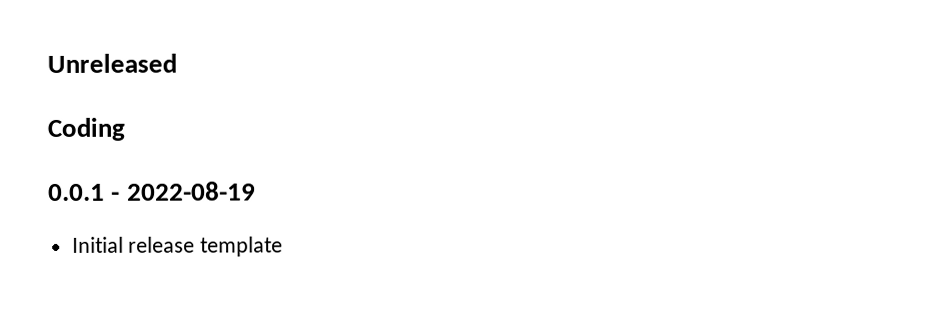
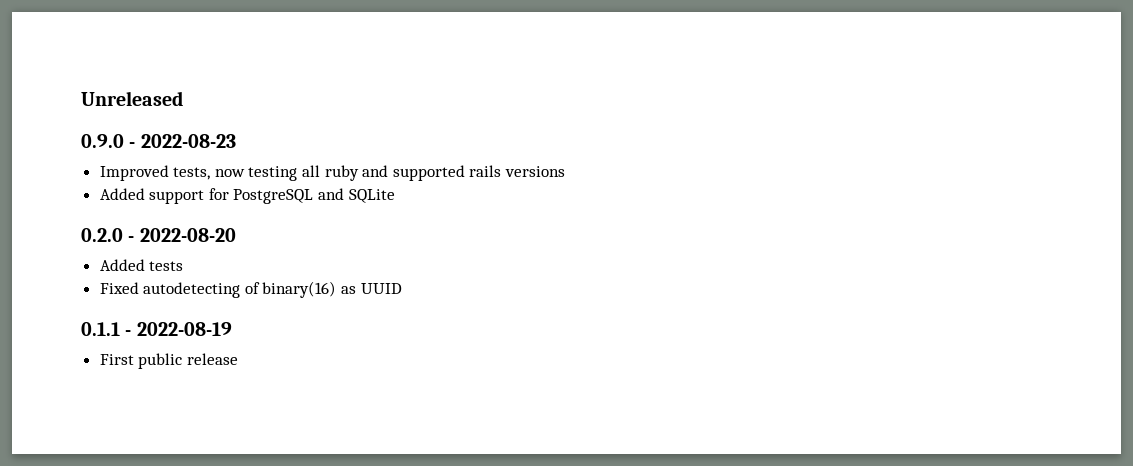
- Coding
- 0.0.1 - 2022-08-19
+ 0.9.0 - 2022-08-23
+ Improved tests, now testing all ruby and supported rails versions
+ Added support for PostgreSQL and SQLite
+ 0.2.0 - 2022-08-20
+ Added tests
+ Fixed autodetecting of binary(16) as UUID
+ 0.1.1 - 2022-08-19
- Initial release template
+ First public release

